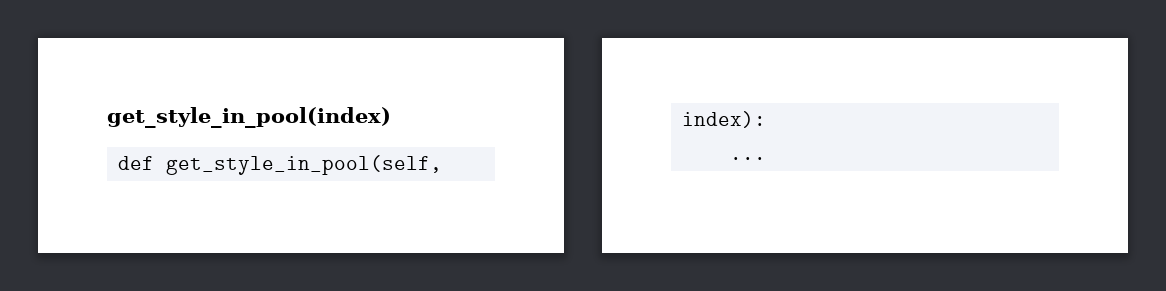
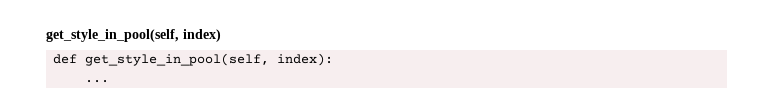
- get_style_in_pool(index)
+ get_style_in_pool(self, index)

